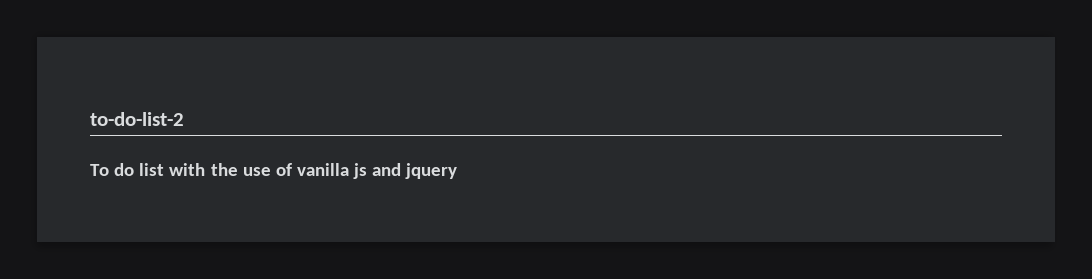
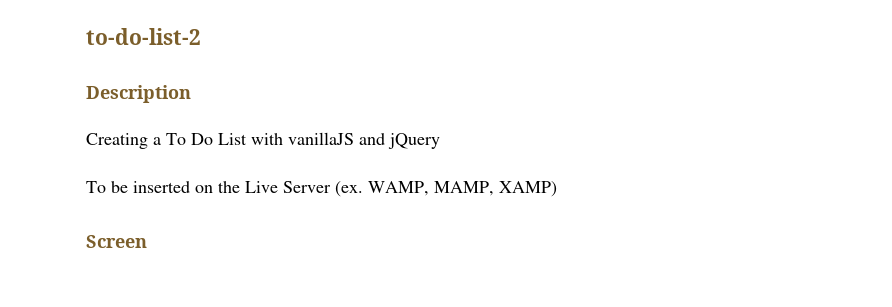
- To do list with the use of vanilla js and jquery
+ Description
+ Creating a To Do List with vanillaJS and jQuery
+ To be inserted on the Live Server (ex. WAMP, MAMP, XAMP)
+ Screen

